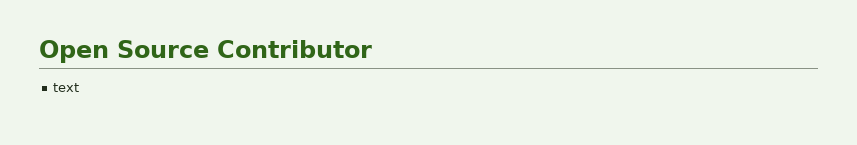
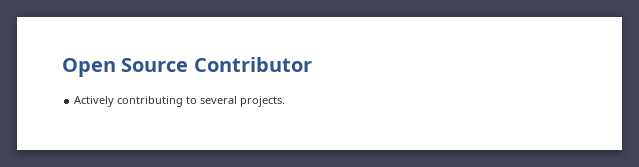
- text
+ Actively contributing to several projects.

